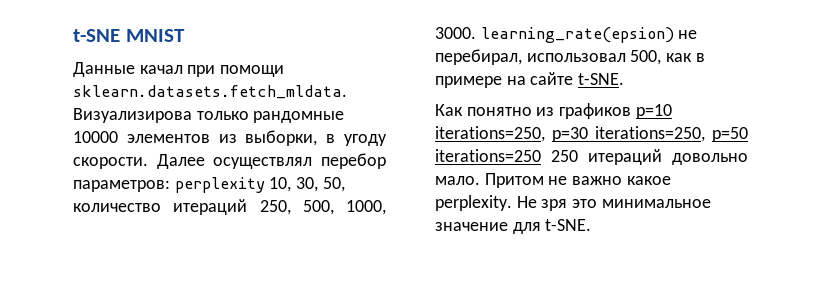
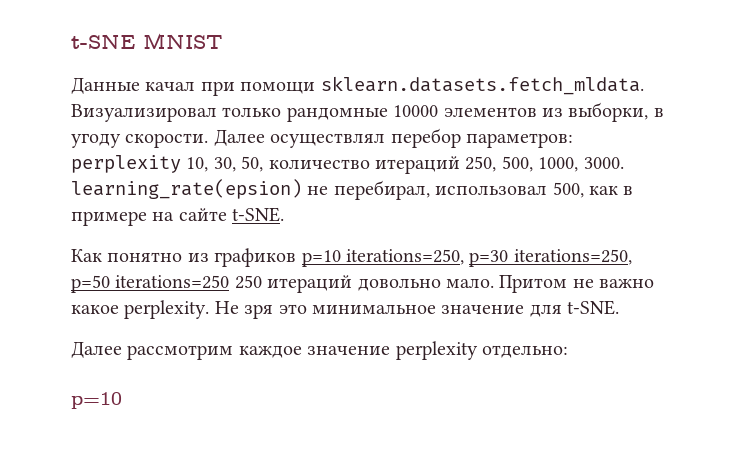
- Данные качал при помощи sklearn.datasets.fetch_mldata. Визуализирова только рандомные 10000 элементов из выборки, в угоду скорости.
+ Данные качал при помощи sklearn.datasets.fetch_mldata. Визуализировал только рандомные 10000 элементов из выборки, в угоду скорости.
+ Далее рассмотрим каждое значение perplexity отдельно:
+ p=10

